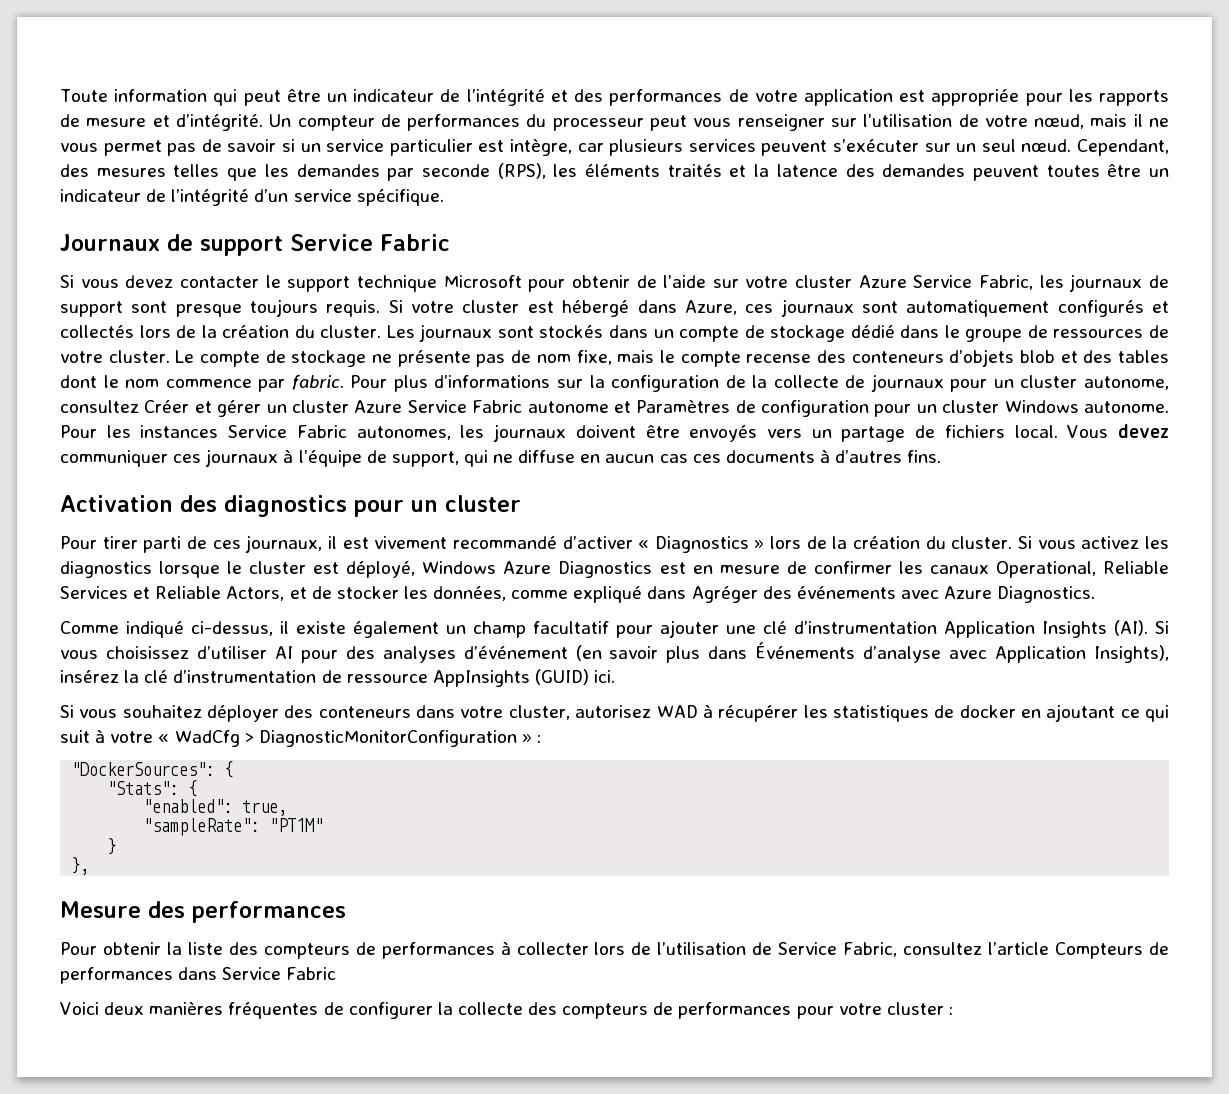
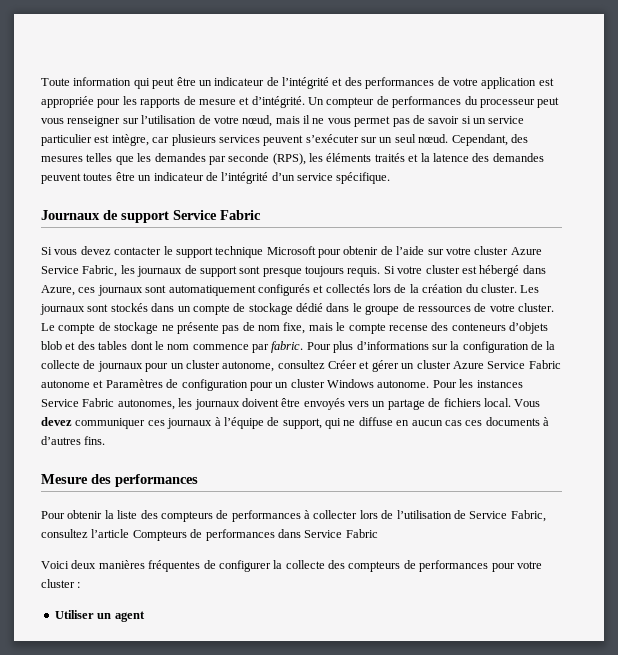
- Activation des diagnostics pour un cluster
- Pour tirer parti de ces journaux, il est vivement recommandé d’activer « Diagnostics » lors de la création du cluster. Si vous activez les diagnostics lorsque le cluster est déployé, Windows Azure Diagnostics est en mesure de confirmer les canaux Operational, Reliable Services et Reliable Actors, et de stocker les données, comme expliqué dans Agréger des événements avec Azure Diagnostics.
- Comme indiqué ci-dessus, il existe également un champ facultatif pour ajouter une clé d’instrumentation Application Insights (AI). Si vous choisissez d’utiliser AI pour des analyses d’événement (en savoir plus dans Événements d’analyse avec Application Insights), insérez la clé d’instrumentation de ressource AppInsights (GUID) ici.
- Si vous souhaitez déployer des conteneurs dans votre cluster, autorisez WAD à récupérer les statistiques de docker en ajoutant ce qui suit à votre « WadCfg > DiagnosticMonitorConfiguration » :
- "DockerSources": {
- "Stats": {
- "enabled": true,
- "sampleRate": "PT1M"
- }
- },
+ Utiliser un agent

